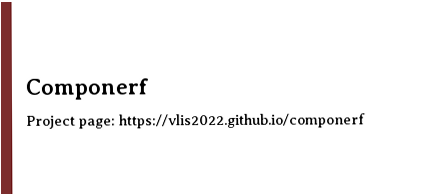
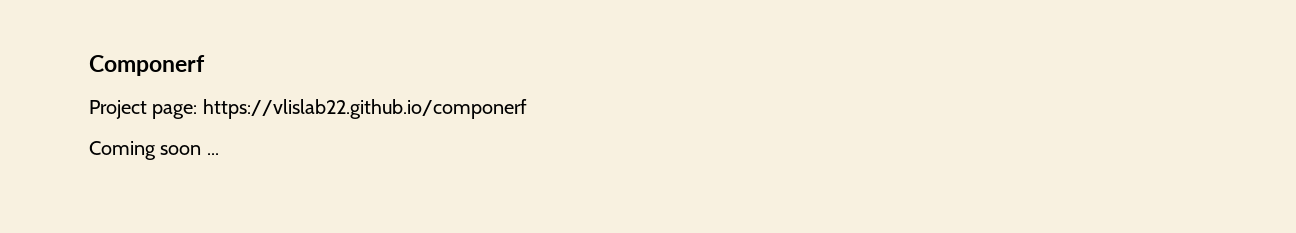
- Project page: https://vlis2022.github.io/componerf
+ Project page: https://vlislab22.github.io/componerf
+ Coming soon ...

